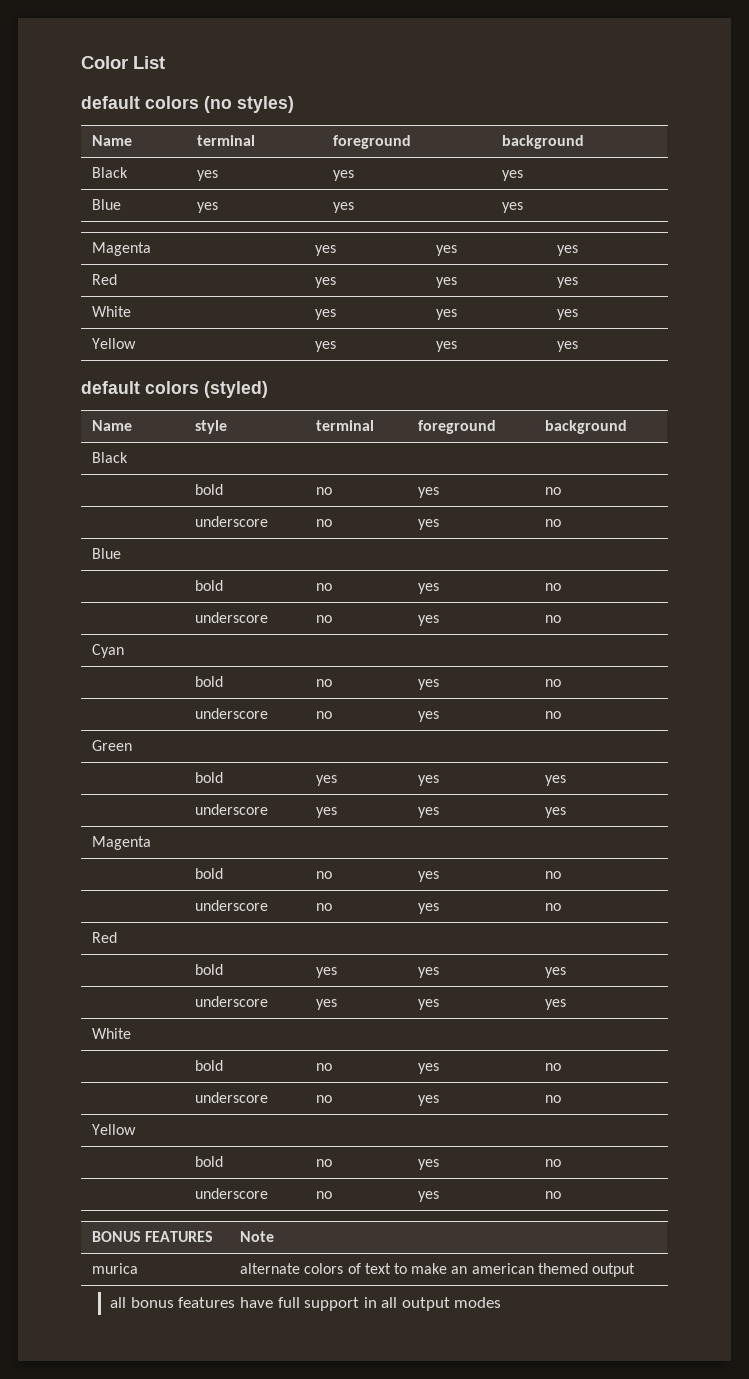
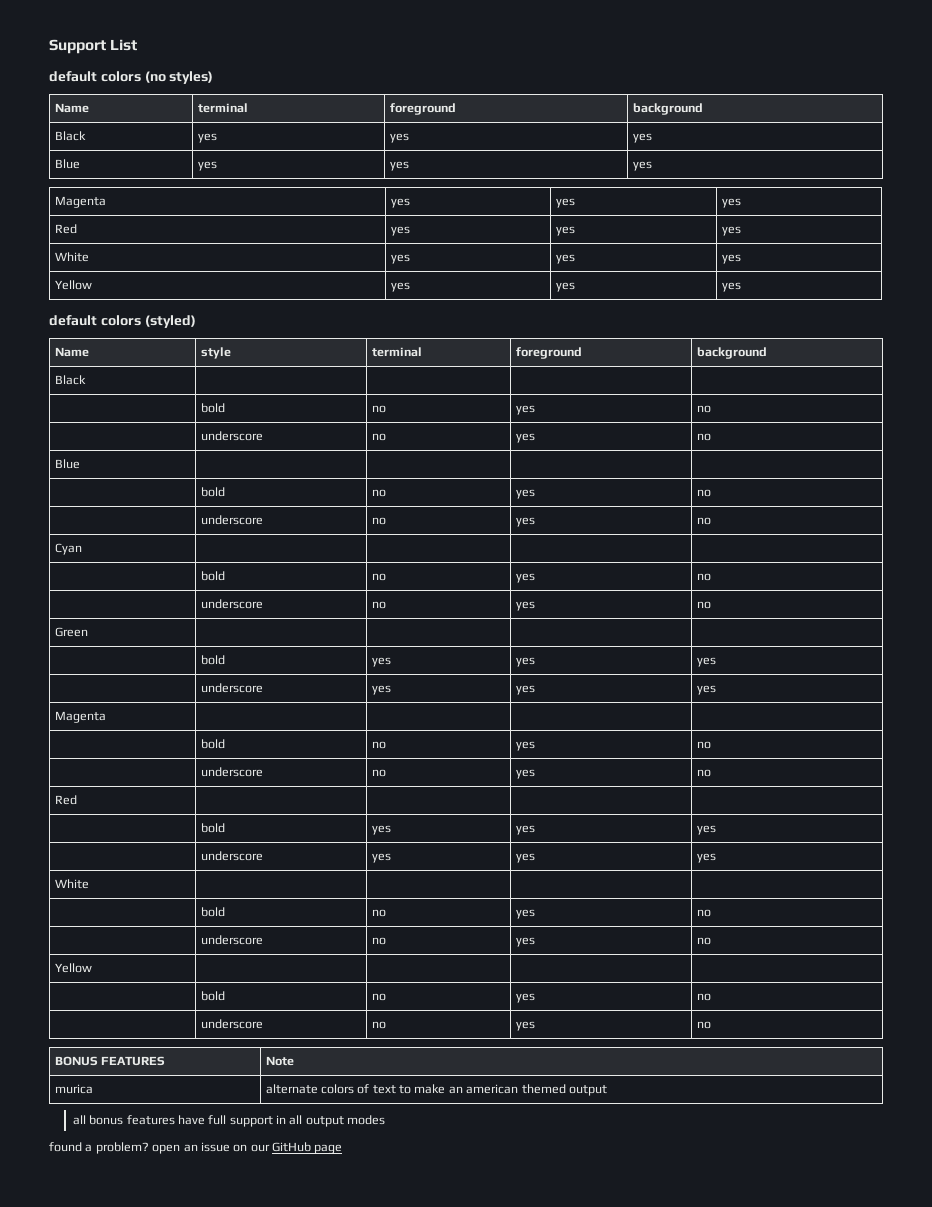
- Color List
+ Support List
+ found a problem? open an issue on our GitHub page

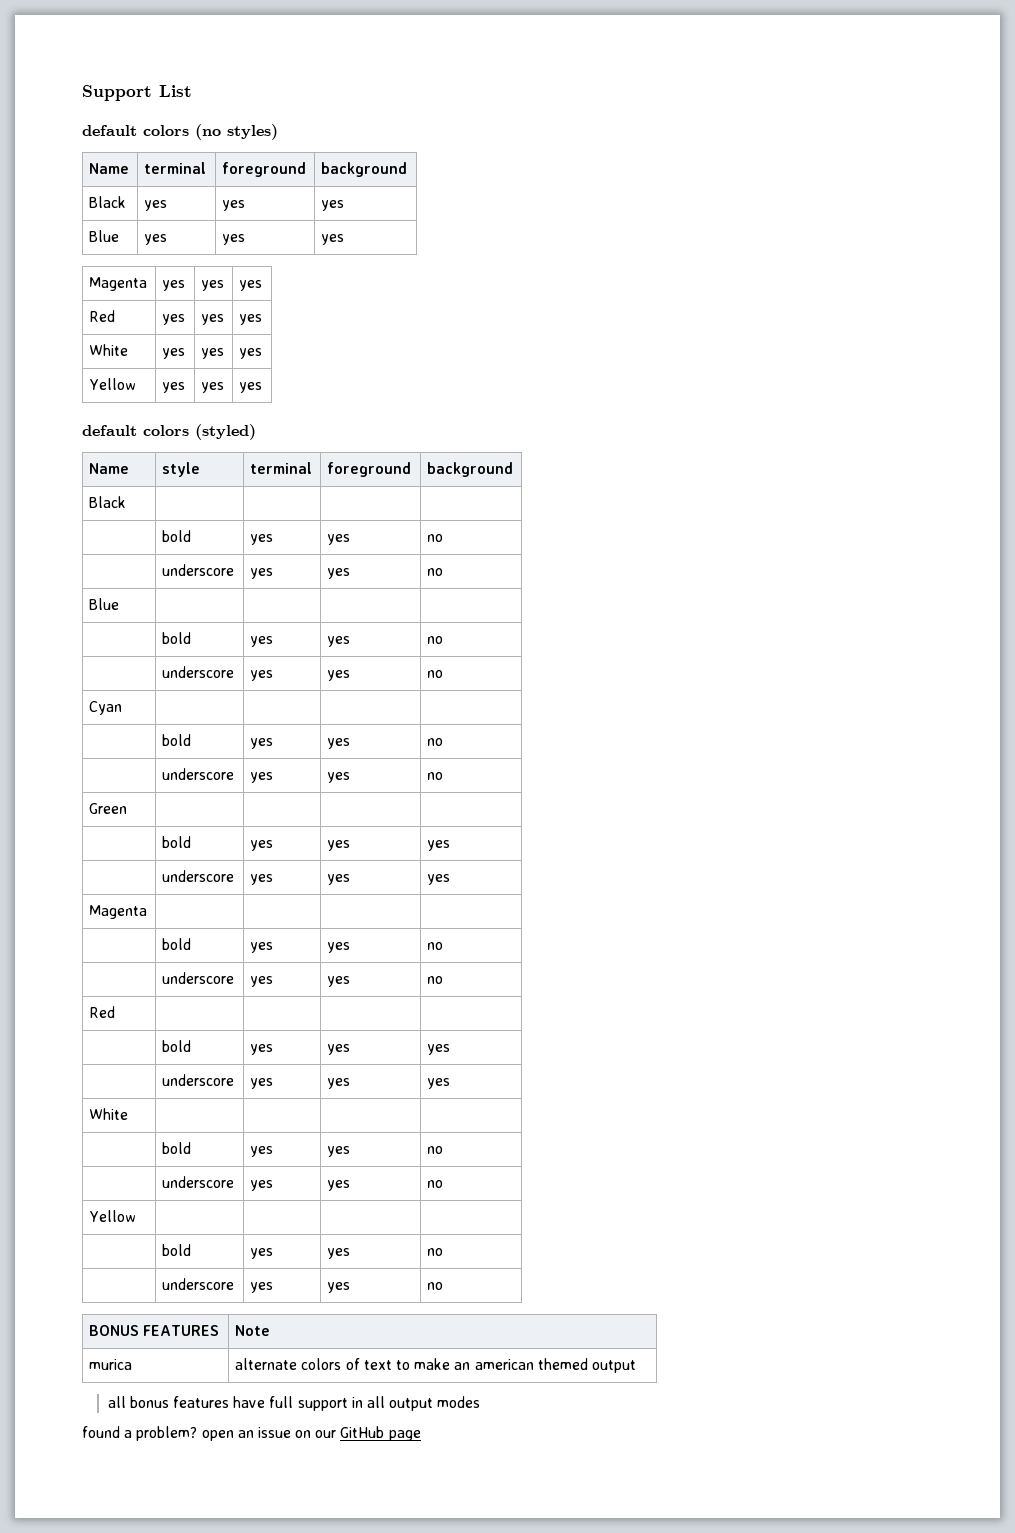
  Black | | | |
- | bold | no | yes | no
- | underscore | no | yes | no
+ | bold | yes | yes | no
+ | underscore | yes | yes | no
  Blue | | | |
- | bold | no | yes | no
- | underscore | no | yes | no
+ | bold | yes | yes | no
+ | underscore | yes | yes | no
  Cyan | | | |
- | bold | no | yes | no
- | underscore | no | yes | no
+ | bold | yes | yes | no
+ | underscore | yes | yes | no
  Magenta | | | |
- | bold | no | yes | no
- | underscore | no | yes | no
+ | bold | yes | yes | no
+ | underscore | yes | yes | no
  White | | | |
- | bold | no | yes | no
- | underscore | no | yes | no
+ | bold | yes | yes | no
+ | underscore | yes | yes | no
  Yellow | | | |
- | bold | no | yes | no
- | underscore | no | yes | no
+ | bold | yes | yes | no
+ | underscore | yes | yes | no

